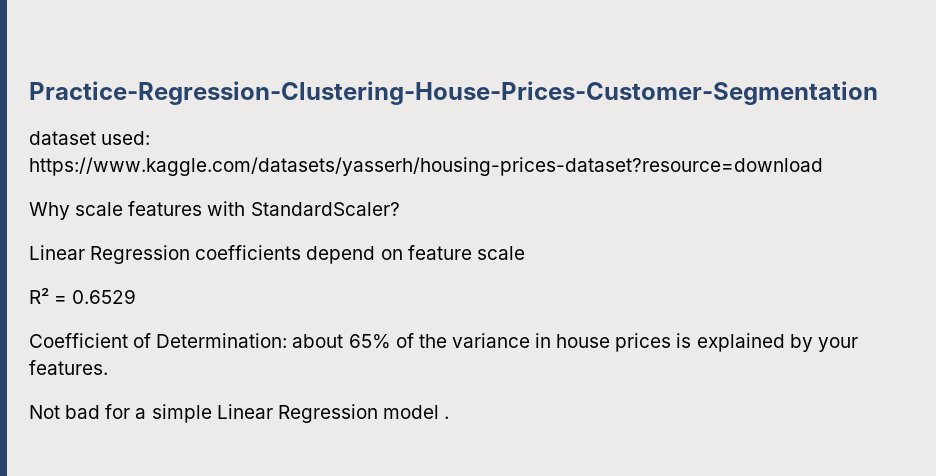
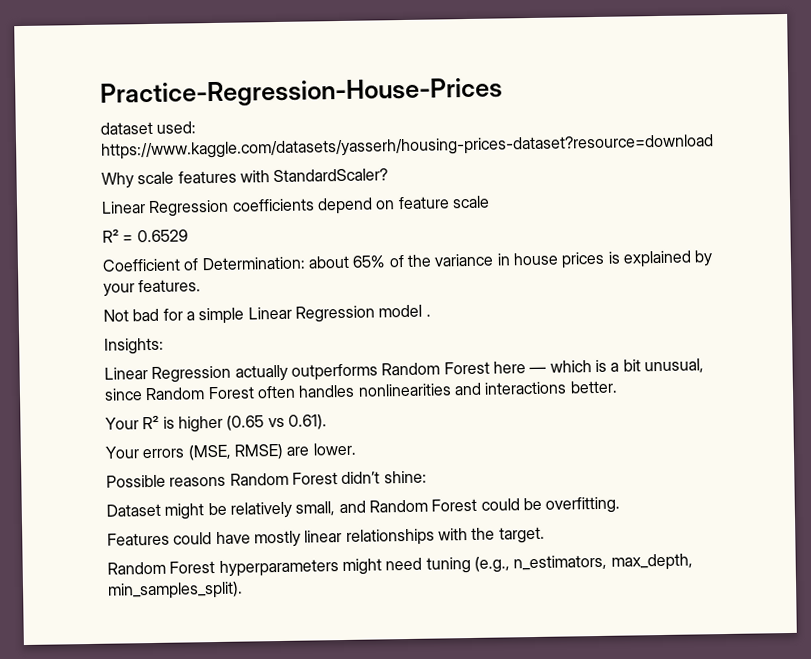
- Practice-Regression-Clustering-House-Prices-Customer-Segmentation
+ Practice-Regression-House-Prices
+ Insights:
+ Linear Regression actually outperforms Random Forest here — which is a bit unusual, since Random Forest often handles nonlinearities and interactions better.
+ Your R² is higher (0.65 vs 0.61).
+ Your errors (MSE, RMSE) are lower.
+ Possible reasons Random Forest didn’t shine:
+ Dataset might be relatively small, and Random Forest could be overfitting.
+ Features could have mostly linear relationships with the target.
+ Random Forest hyperparameters might need tuning (e.g., n_estimators, max_depth, min_samples_split).

